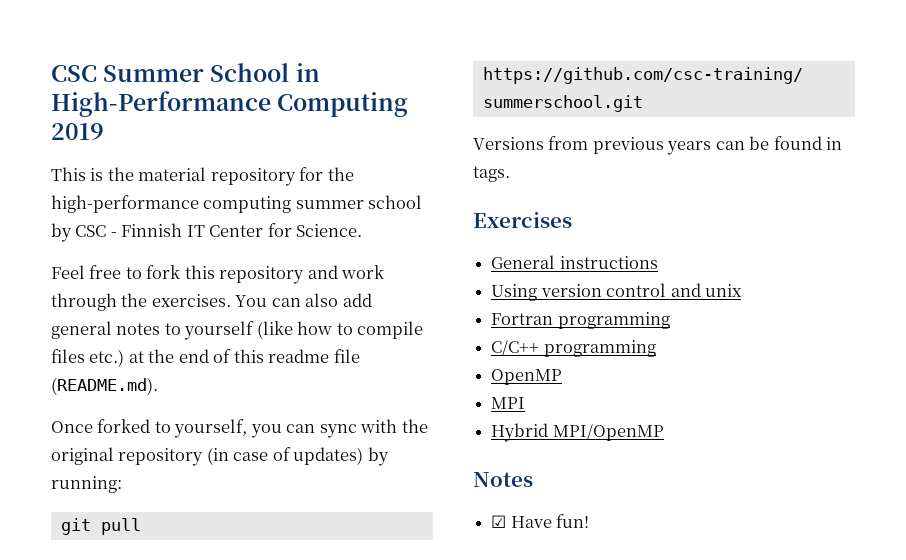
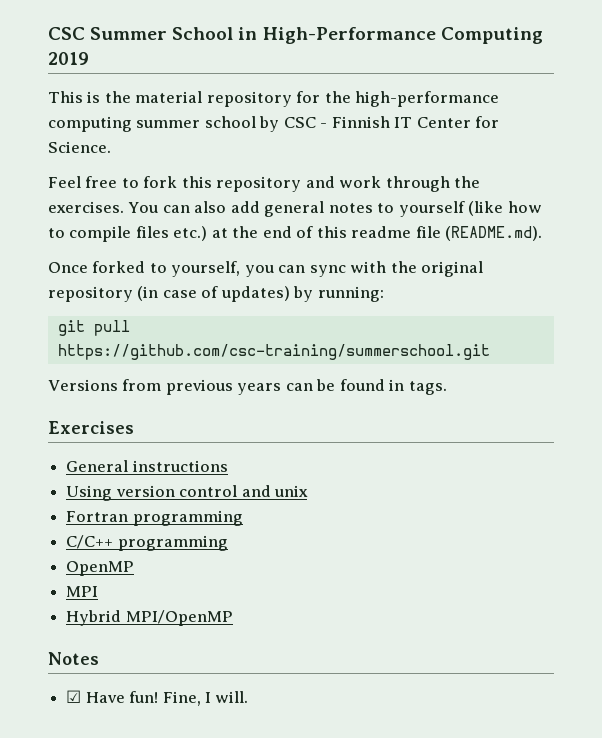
+ Fine, I will.

